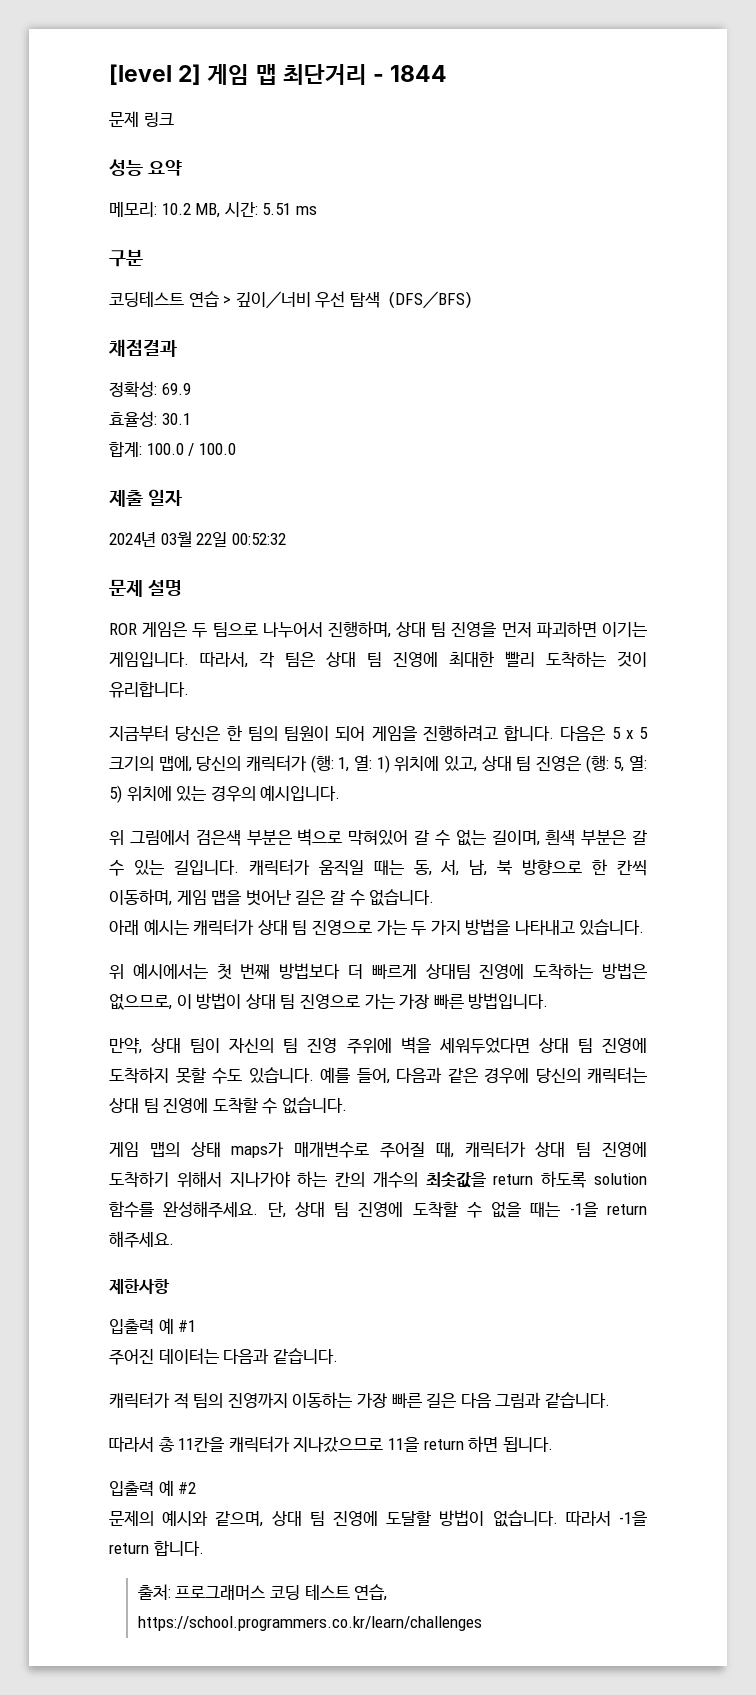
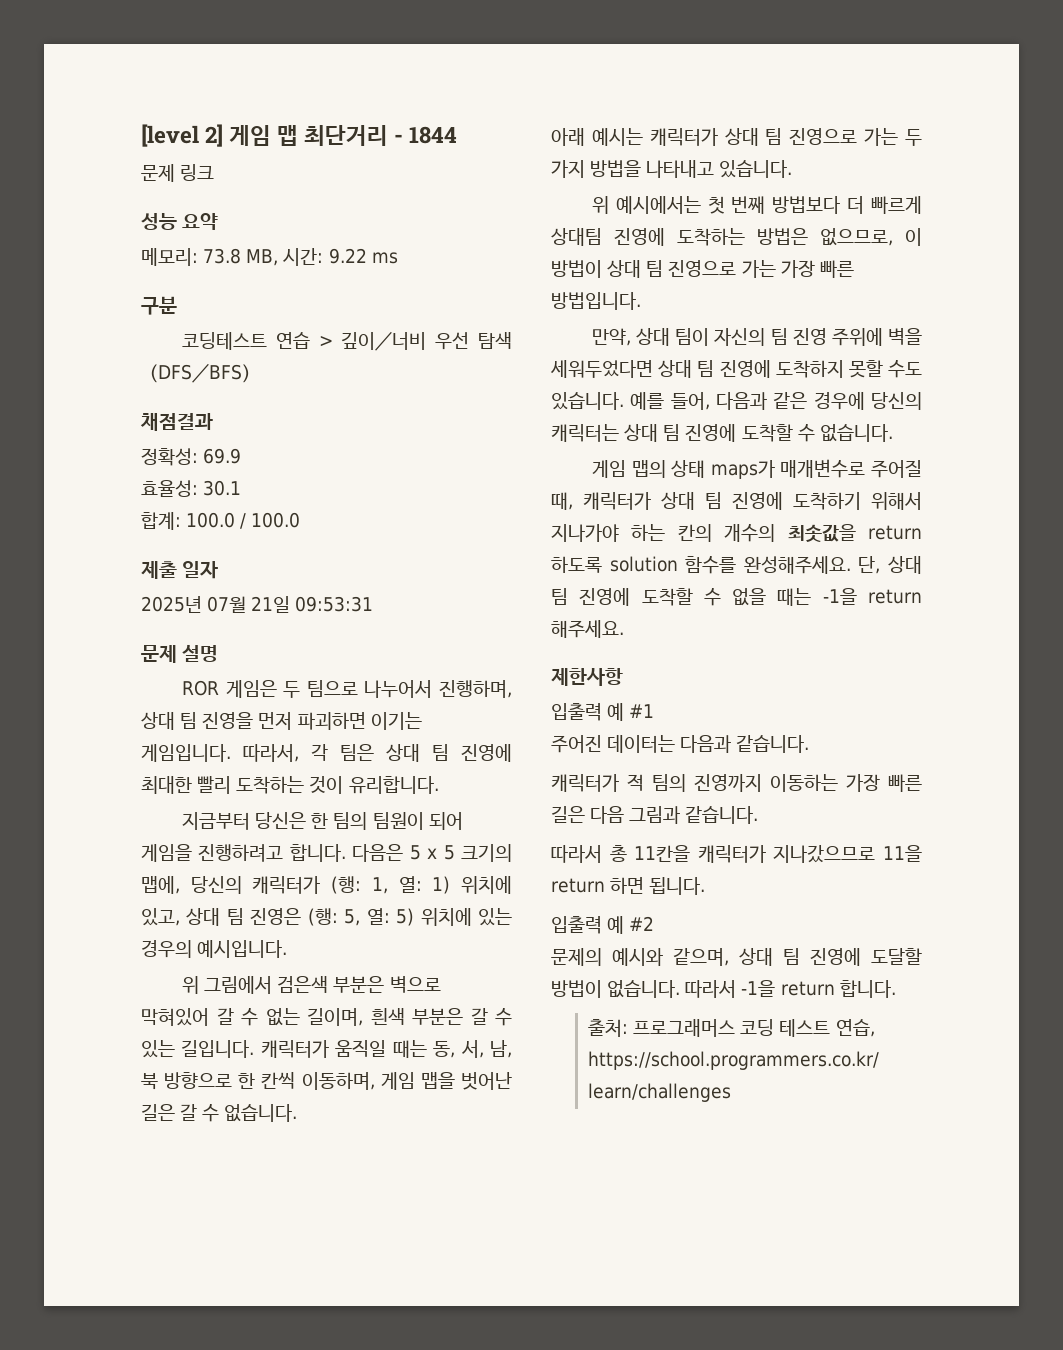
- 메모리: 10.2 MB, 시간: 5.51 ms
+ 메모리: 73.8 MB, 시간: 9.22 ms
- 2024년 03월 22일 00:52:32
+ 2025년 07월 21일 09:53:31

